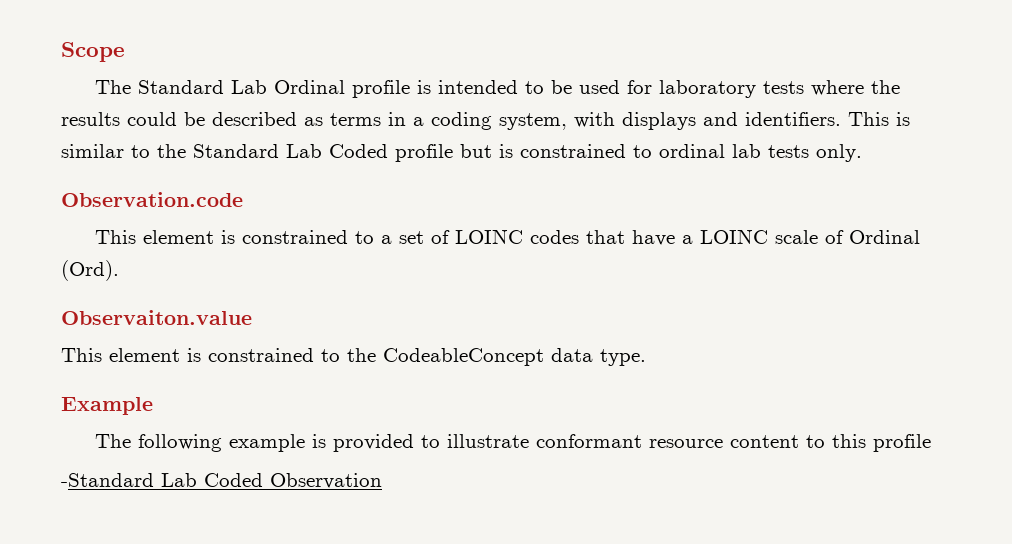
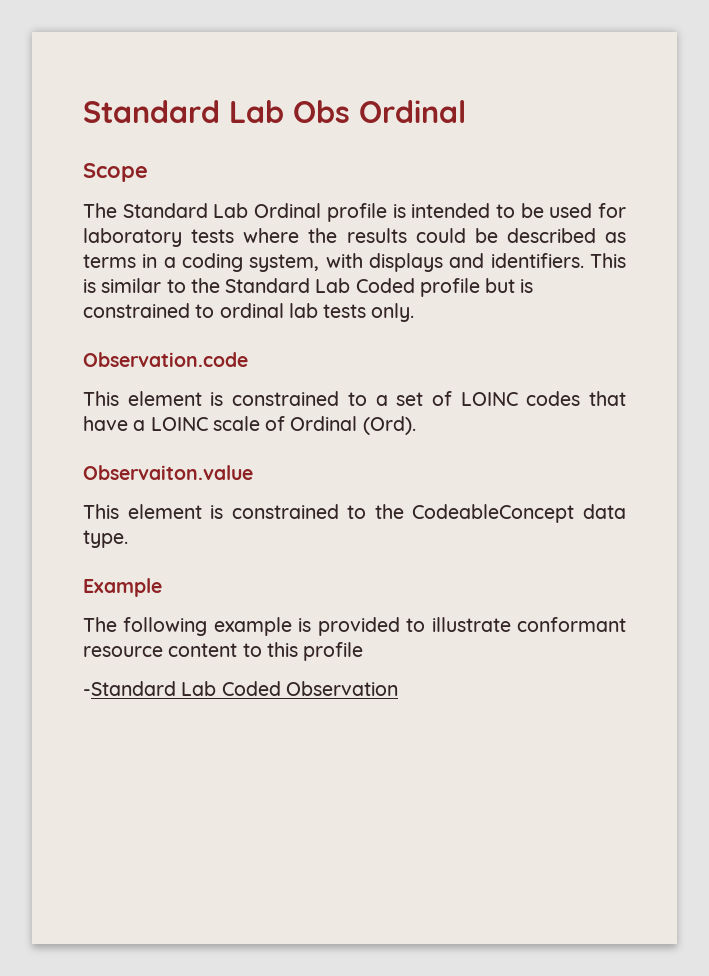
+ Standard Lab Obs Ordinal

